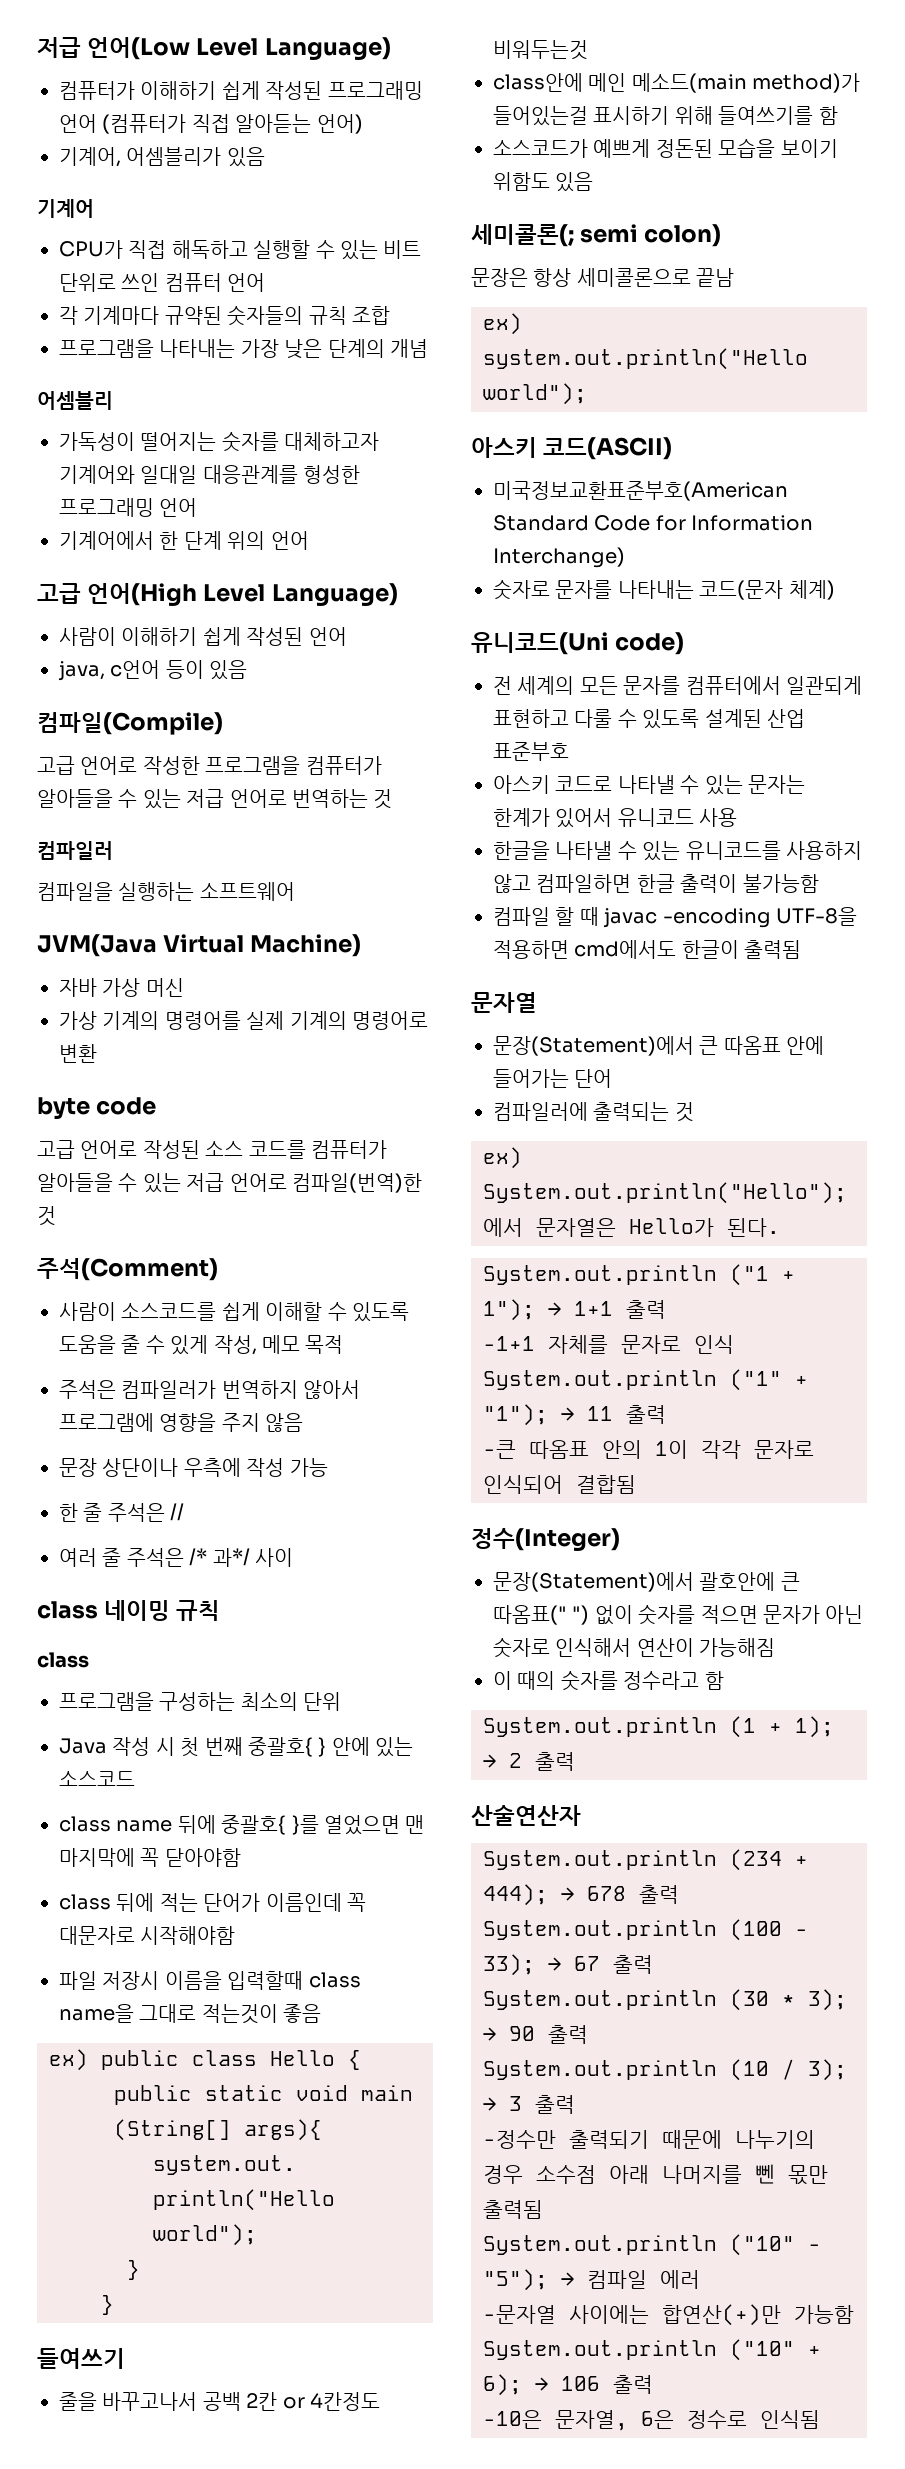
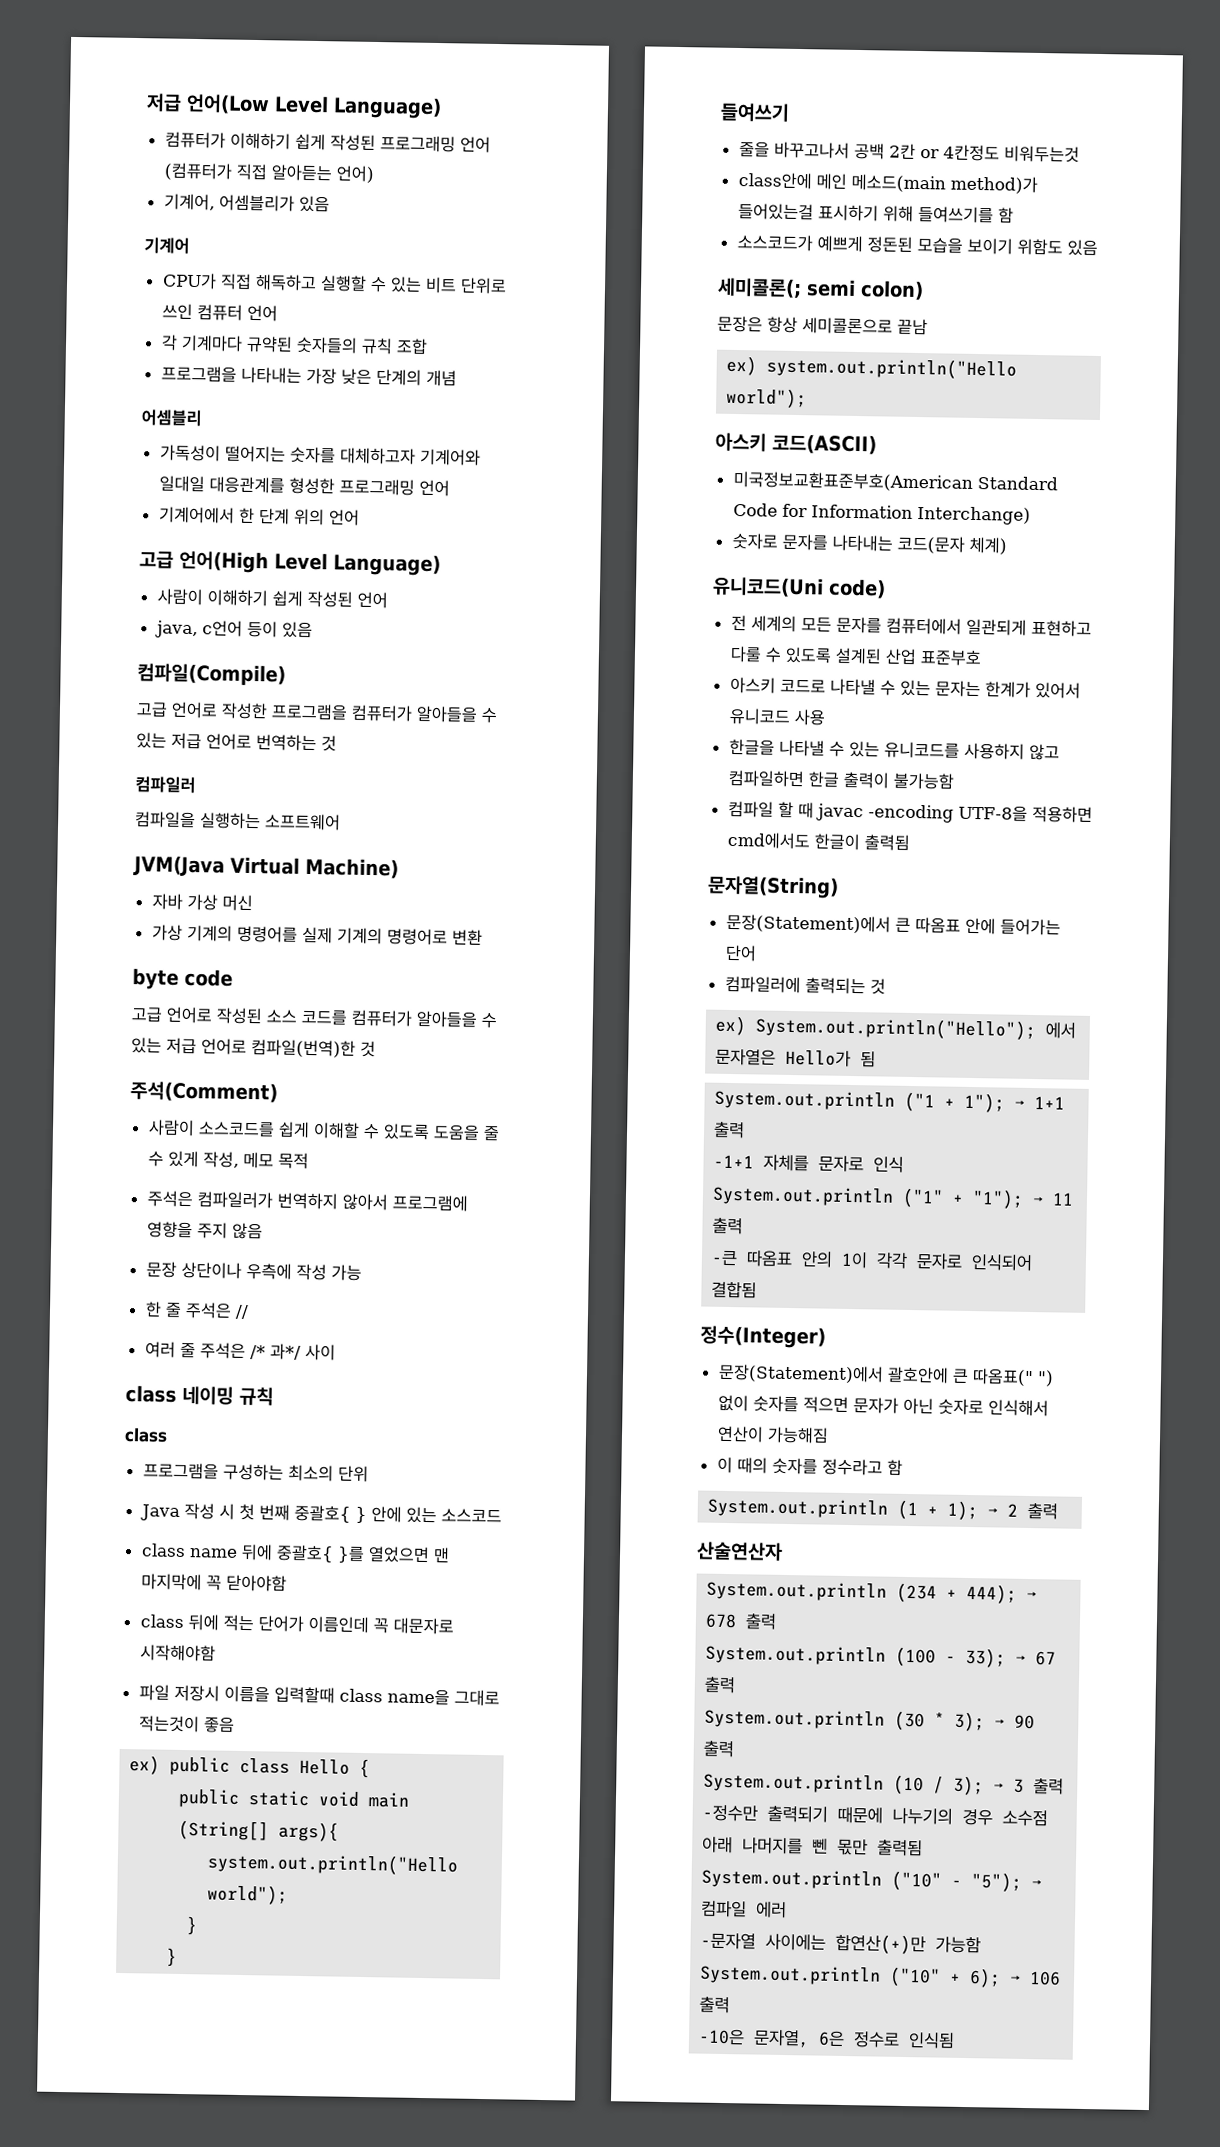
- 문자열
+ 문자열(String)
- ex) System.out.println("Hello"); 에서 문자열은 Hello가 된다.
+ ex) System.out.println("Hello"); 에서 문자열은 Hello가 됨

